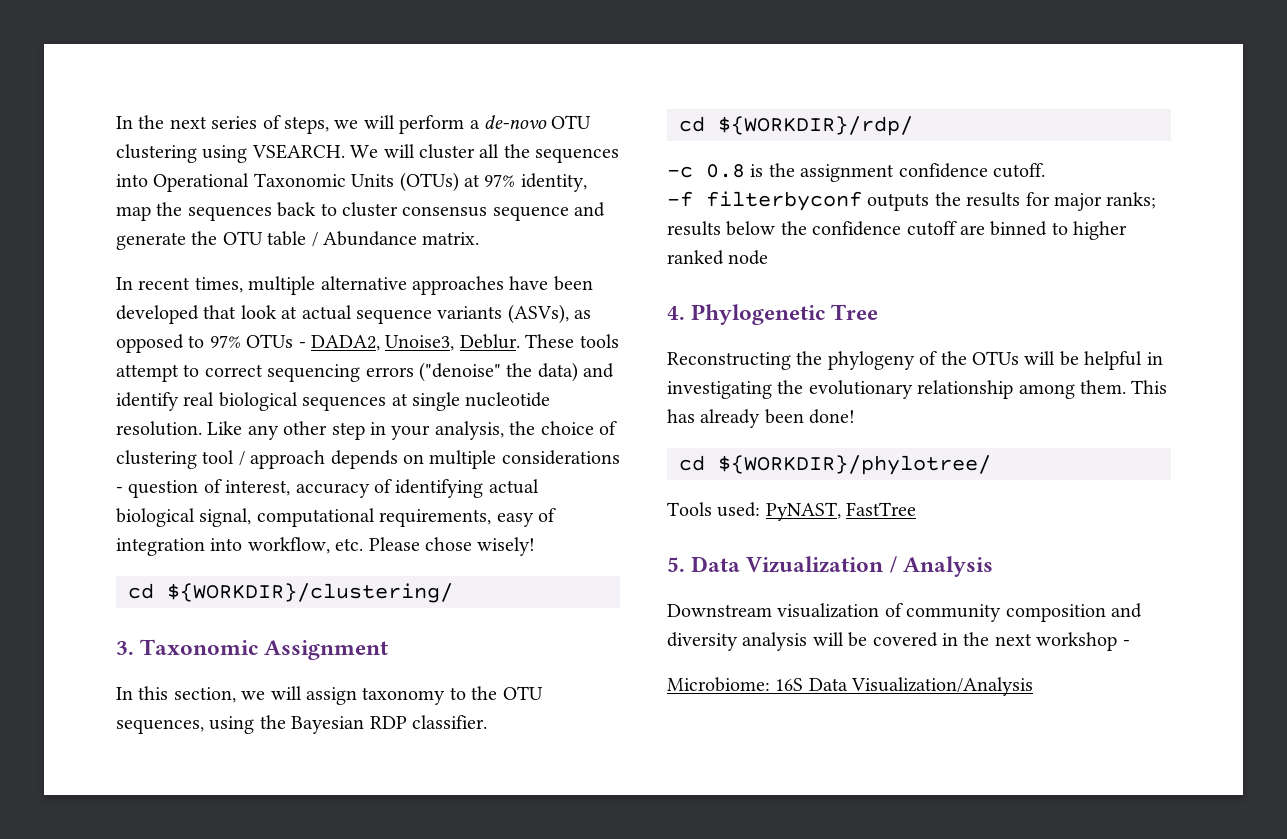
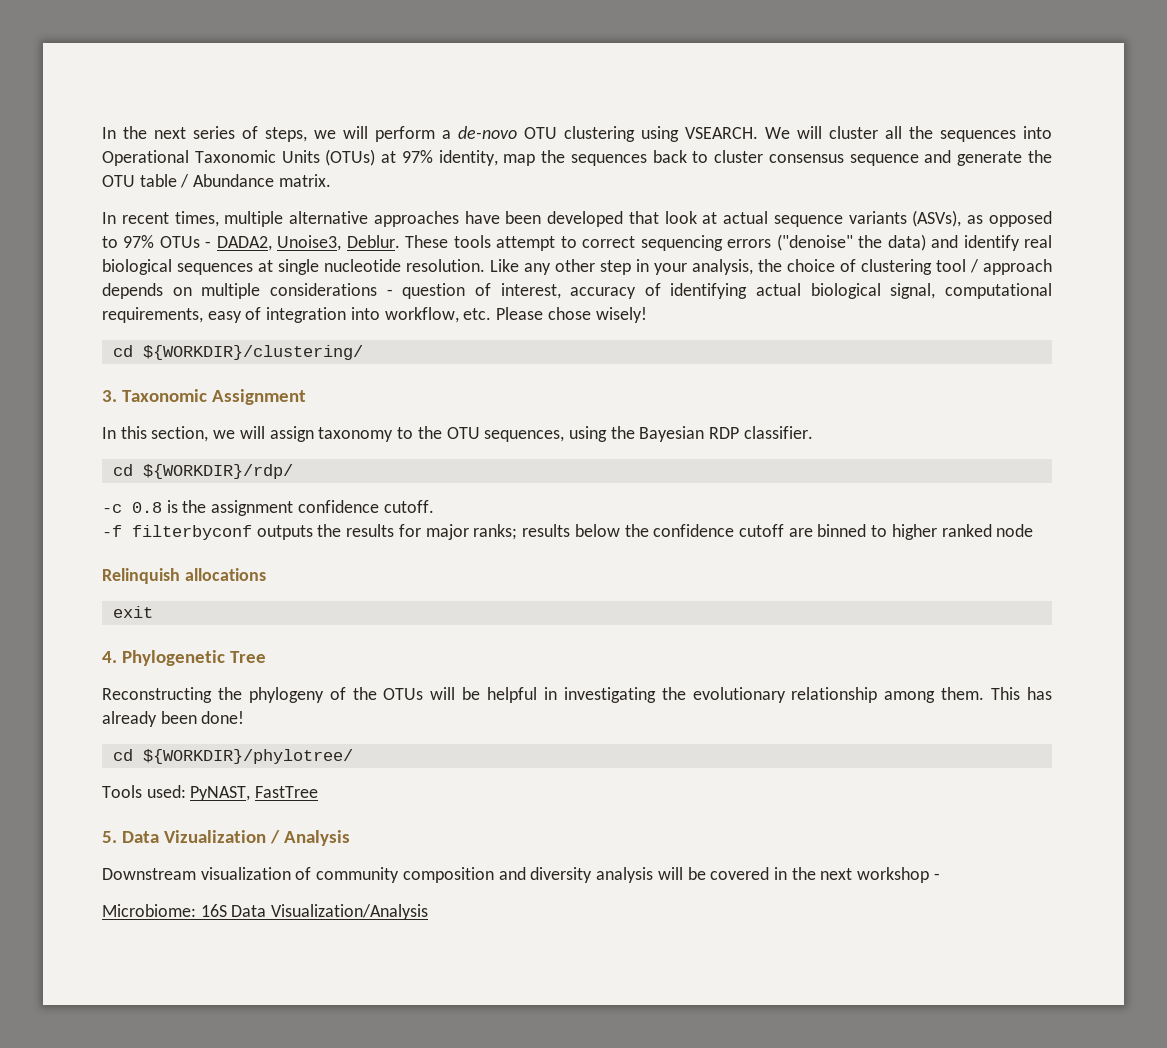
+ Relinquish allocations
+ exit

